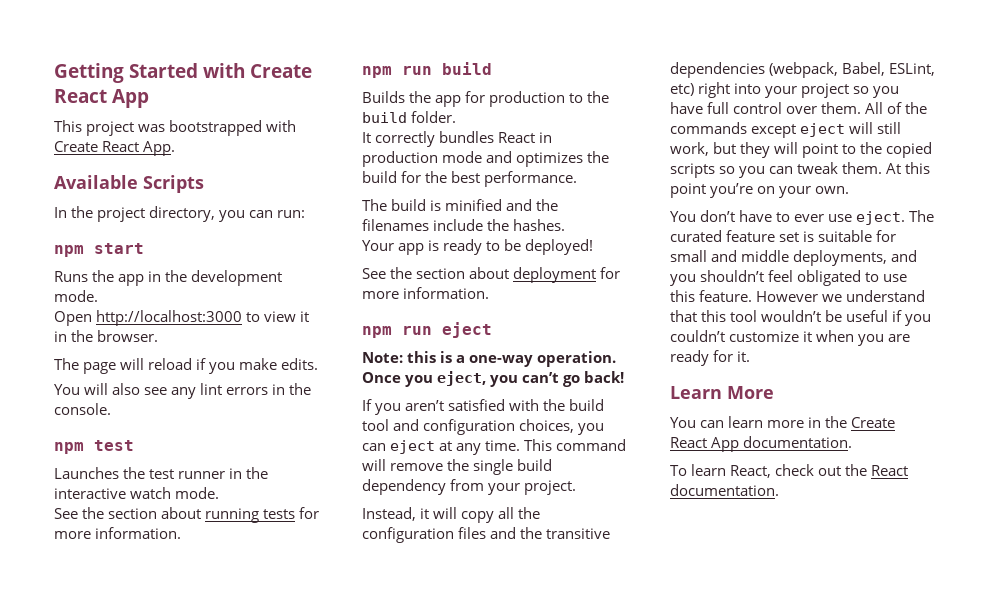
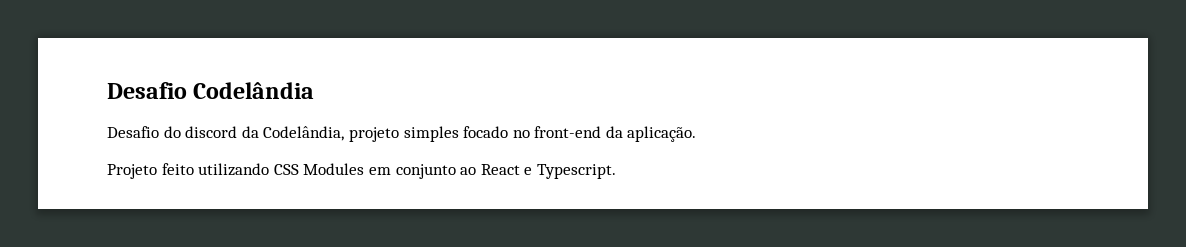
- Getting Started with Create React App
- This project was bootstrapped with Create React App.
- Available Scripts
- In the project directory, you can run:
- npm start
- Runs the app in the development mode.
- Open http://localhost:3000 to view it in the browser.
- The page will reload if you make edits.
- You will also see any lint errors in the console.
- npm test
- Launches the test runner in the interactive watch mode.
- See the section about running tests for more information.
- npm run build
- Builds the app for production to the build folder.
- It correctly bundles React in production mode and optimizes the build for the best performance.
- The build is minified and the filenames include the hashes.
- Your app is ready to be deployed!
- See the section about deployment for more information.
- npm run eject
- Note: this is a one-way operation. Once you eject, you can’t go back!
- If you aren’t satisfied with the build tool and configuration choices, you can eject at any time. This command will remove the single build dependency from your project.
- Instead, it will copy all the configuration files and the transitive dependencies (webpack, Babel, ESLint, etc) right into your project so you have full control over them. All of the commands except eject will still work, but they will point to the copied scripts so you can tweak them. At this point you’re on your own.
- You don’t have to ever use eject. The curated feature set is suitable for small and middle deployments, and you shouldn’t feel obligated to use this feature. However we understand that this tool wouldn’t be useful if you couldn’t customize it when you are ready for it.
- Learn More
- You can learn more in the Create React App documentation.
- To learn React, check out the React documentation.
+ Desafio Codelândia
+ Desafio do discord da Codelândia, projeto simples focado no front-end da aplicação.
+ Projeto feito utilizando CSS Modules em conjunto ao React e Typescript.

